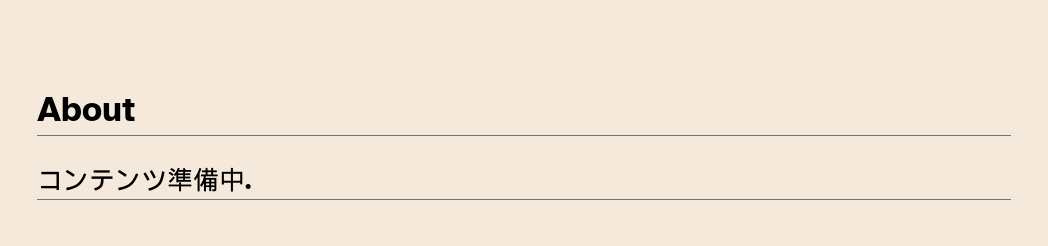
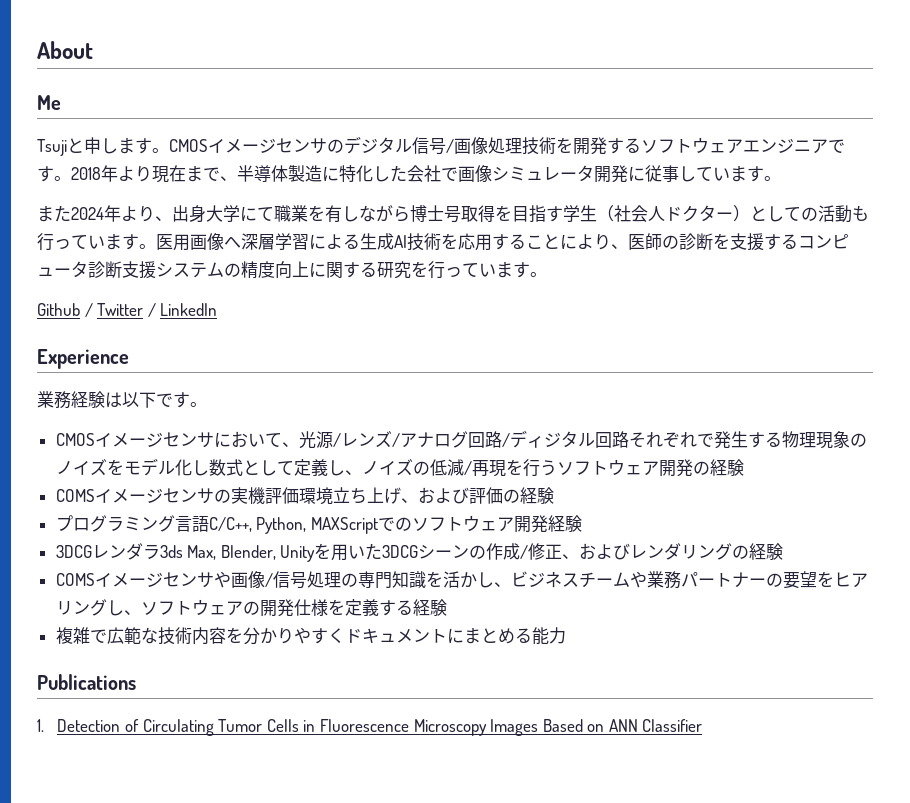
- コンテンツ準備中.
+ Me
+ Tsujiと申します。CMOSイメージセンサのデジタル信号/画像処理技術を開発するソフトウェアエンジニアです。2018年より現在まで、半導体製造に特化した会社で画像シミュレータ開発に従事しています。
+ また2024年より、出身大学にて職業を有しながら博士号取得を目指す学生（社会人ドクター）としての活動も行っています。医用画像へ深層学習による生成AI技術を応用することにより、医師の診断を支援するコンピュータ診断支援システムの精度向上に関する研究を行っています。
+ Github / Twitter / LinkedIn
+ Experience
+ 業務経験は以下です。
+ CMOSイメージセンサにおいて、光源/レンズ/アナログ回路/ディジタル回路それぞれで発生する物理現象のノイズをモデル化し数式として定義し、ノイズの低減/再現を行うソフトウェア開発の経験
+ COMSイメージセンサの実機評価環境立ち上げ、および評価の経験
+ プログラミング言語C/C++, Python, MAXScriptでのソフトウェア開発経験
+ 3DCGレンダラ3ds Max, Blender, Unityを用いた3DCGシーンの作成/修正、およびレンダリングの経験
+ COMSイメージセンサや画像/信号処理の専門知識を活かし、ビジネスチームや業務パートナーの要望をヒアリングし、ソフトウェアの開発仕様を定義する経験
+ 複雑で広範な技術内容を分かりやすくドキュメントにまとめる能力
+ Publications
+ 1. Detection of Circulating Tumor Cells in Fluorescence Microscopy Images Based on ANN Classifier

